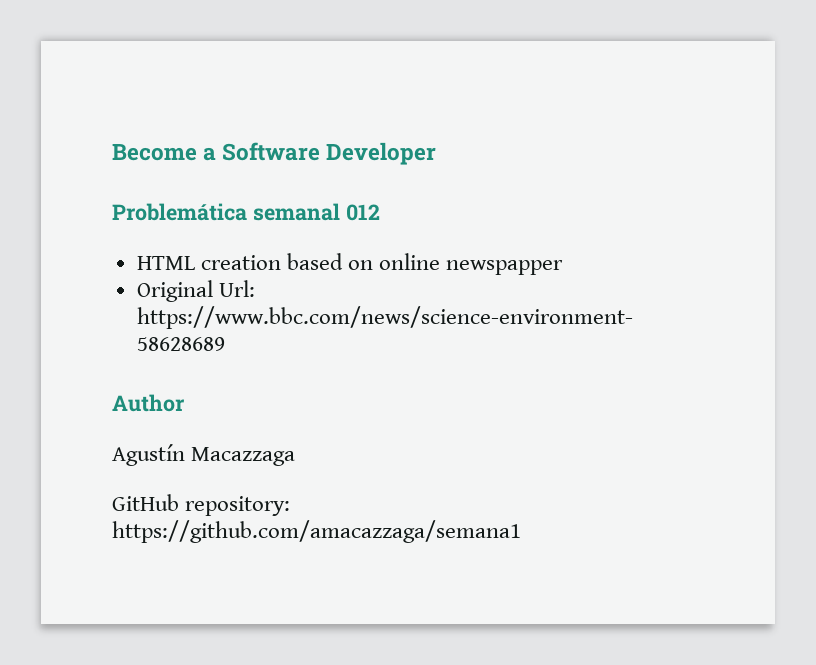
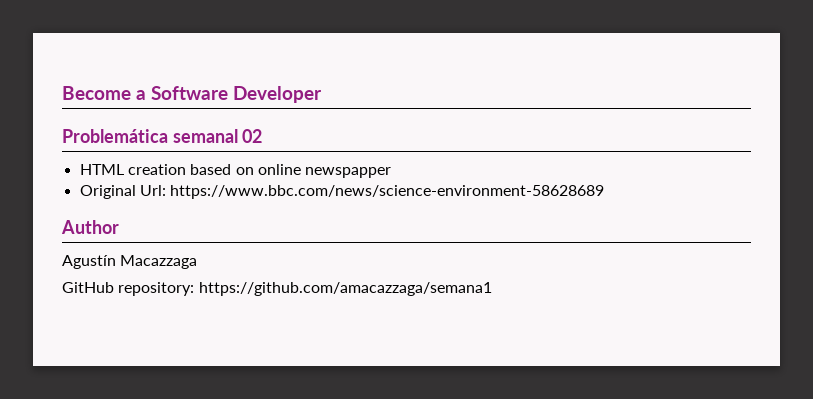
- Problemática semanal 012
+ Problemática semanal 02

